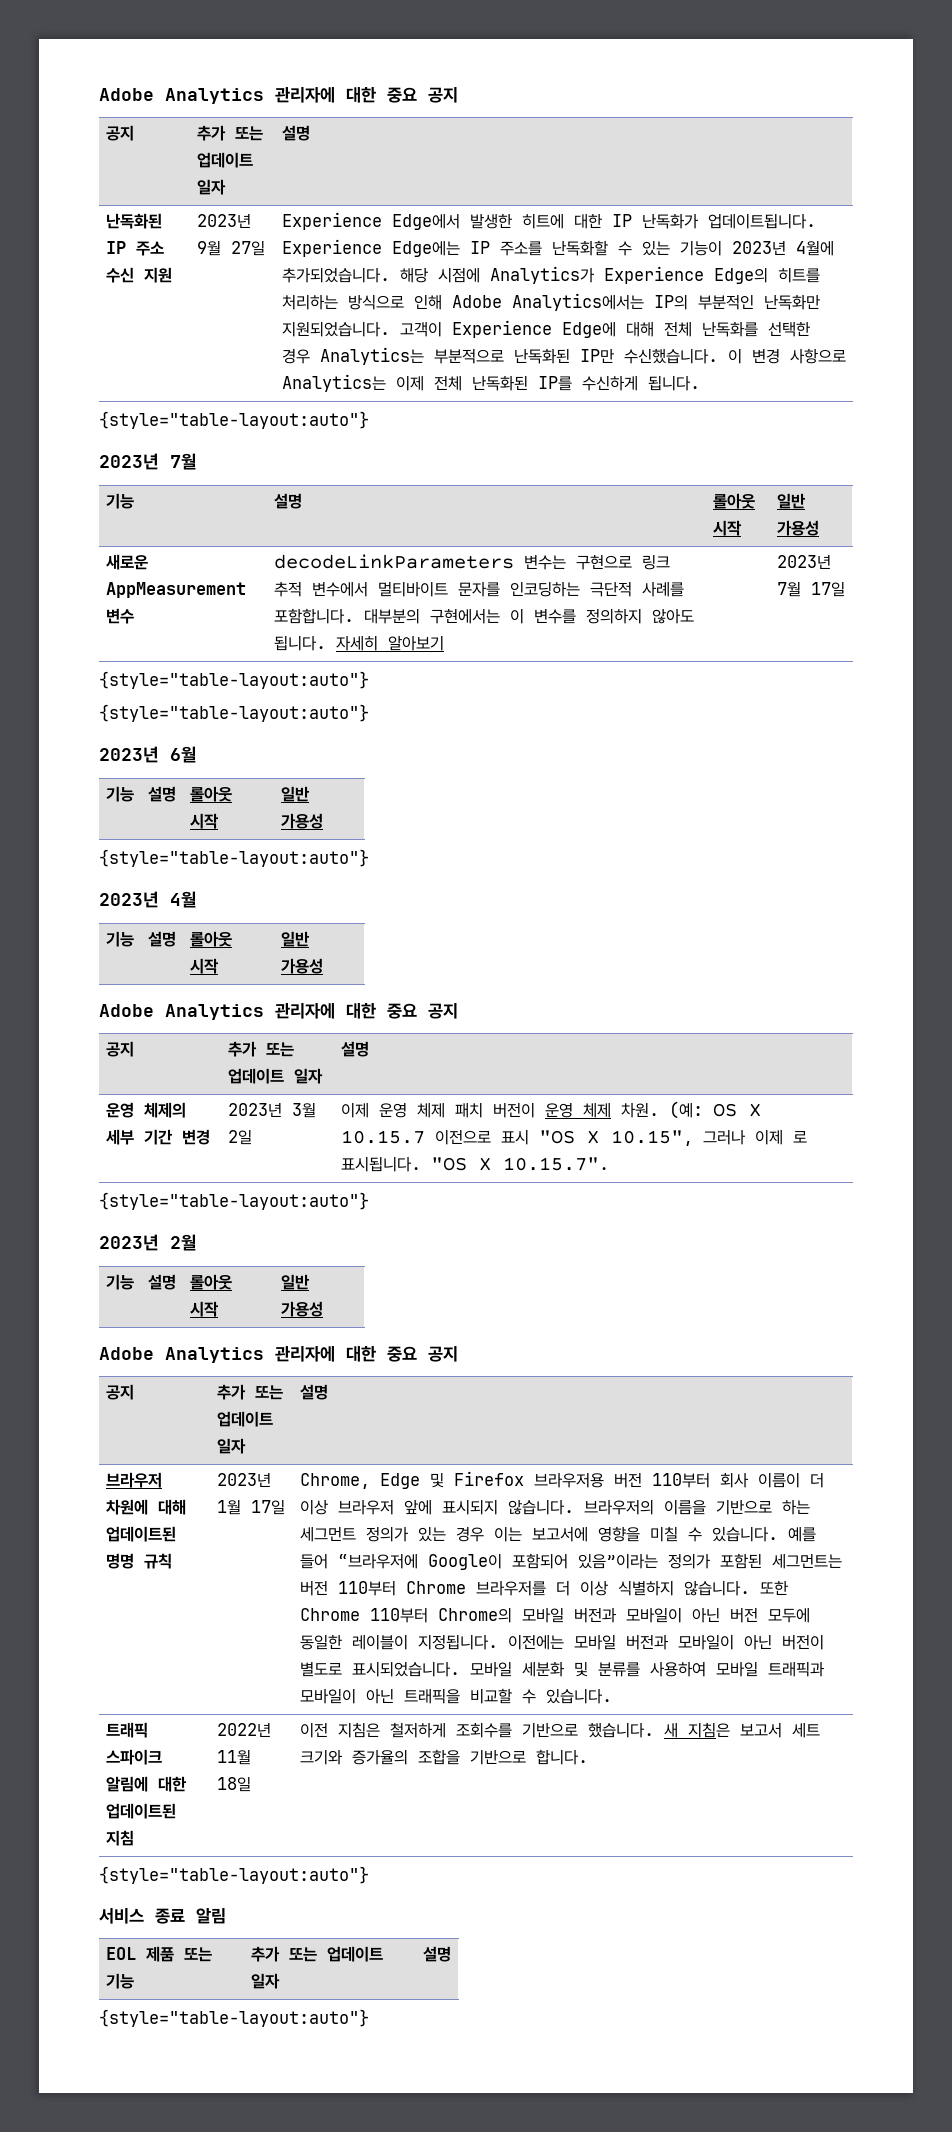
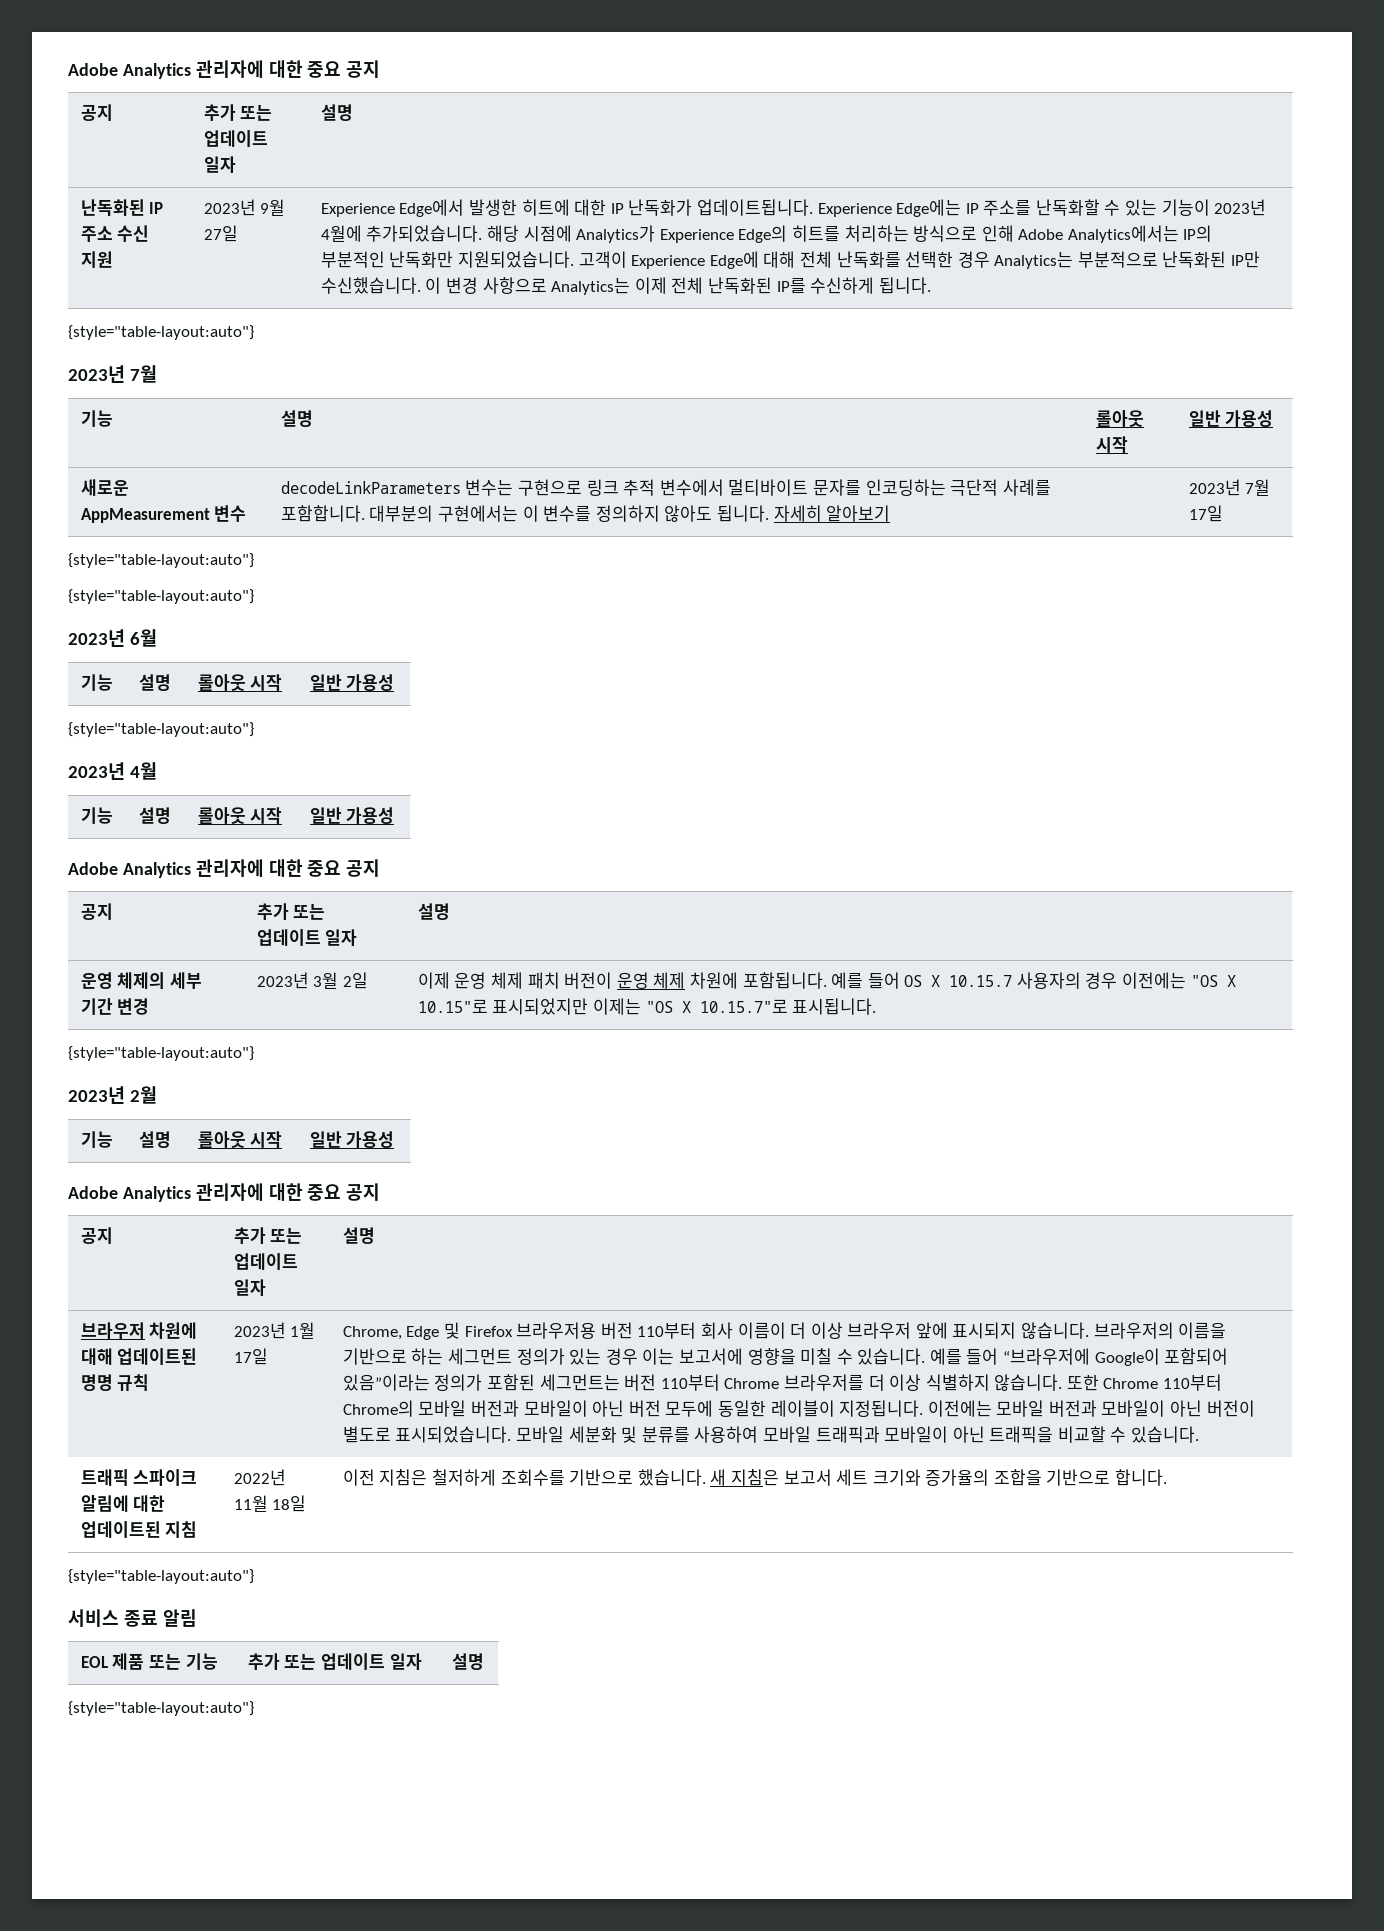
- 운영 체제의 세부 기간 변경 | 2023년 3월 2일 | 이제 운영 체제 패치 버전이 운영 체제 차원. (예: OS X 10.15.7 이전으로 표시 "OS X 10.15", 그러나 이제 로 표시됩니다. "OS X 10.15.7".
+ 운영 체제의 세부 기간 변경 | 2023년 3월 2일 | 이제 운영 체제 패치 버전이 운영 체제 차원에 포함됩니다. 예를 들어 OS X 10.15.7 사용자의 경우 이전에는 "OS X 10.15"로 표시되었지만 이제는 "OS X 10.15.7"로 표시됩니다.

